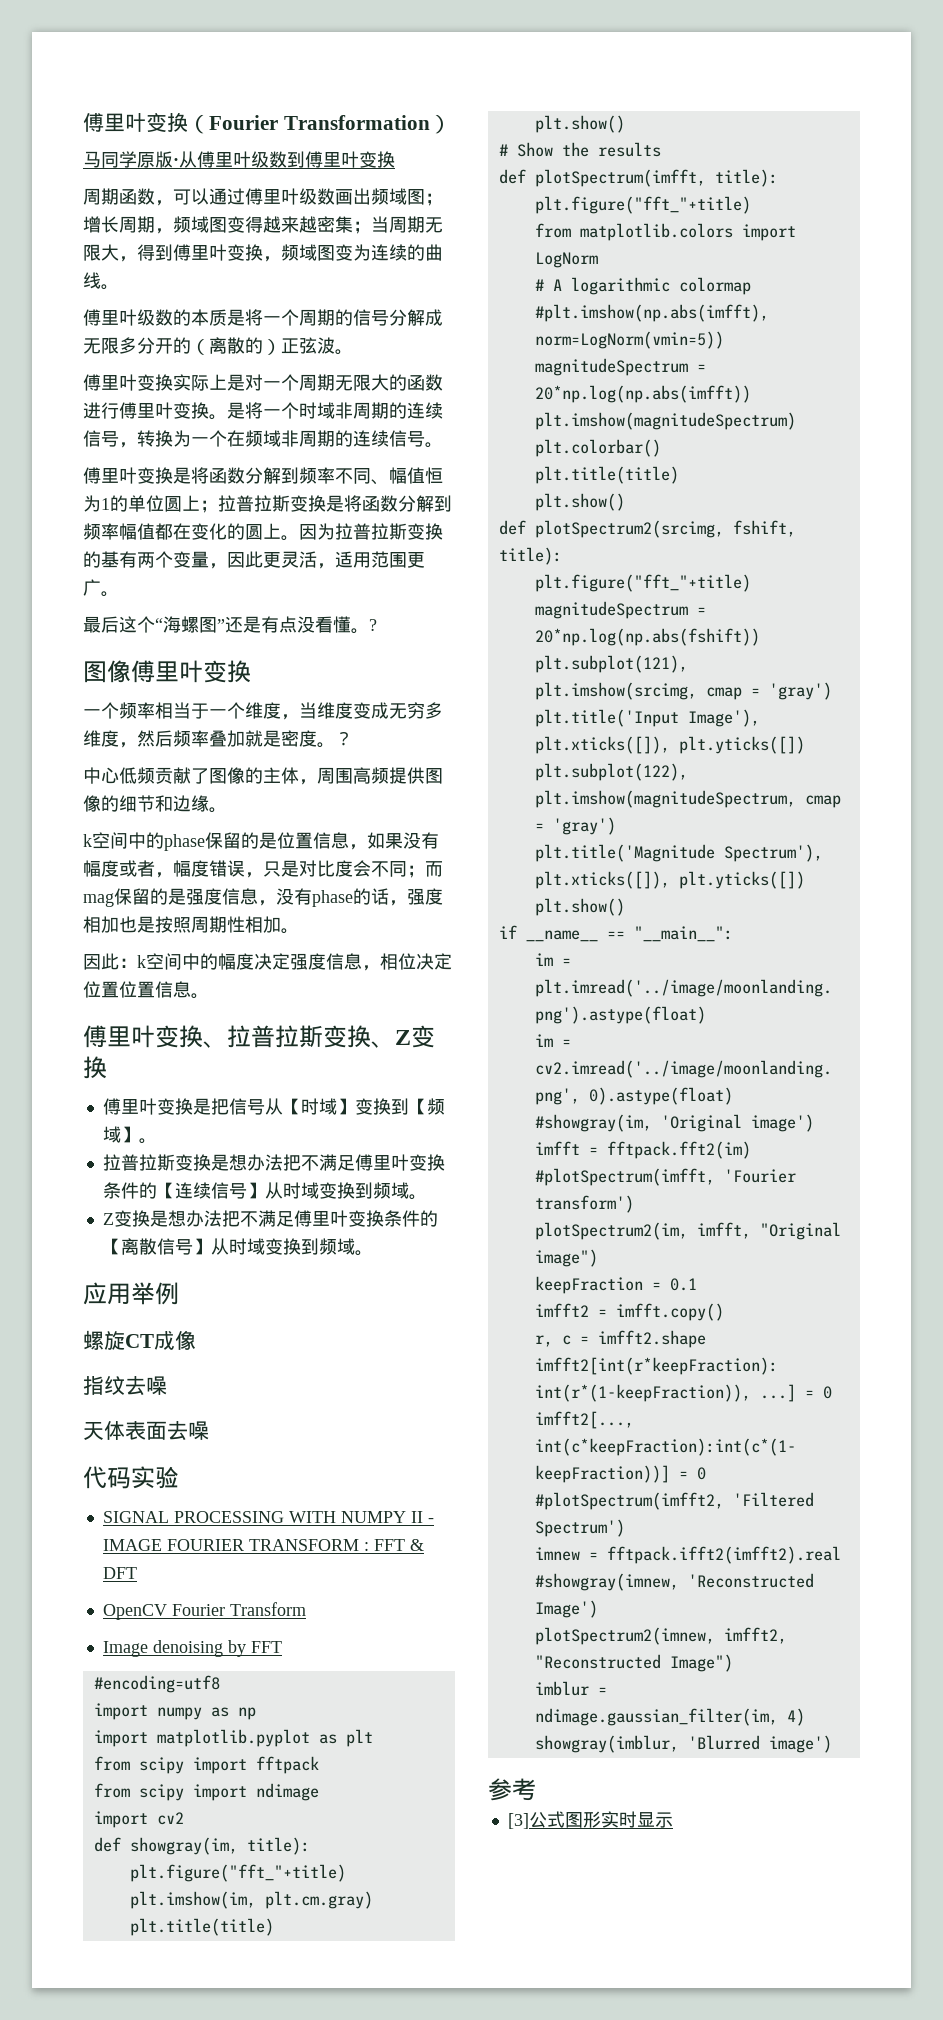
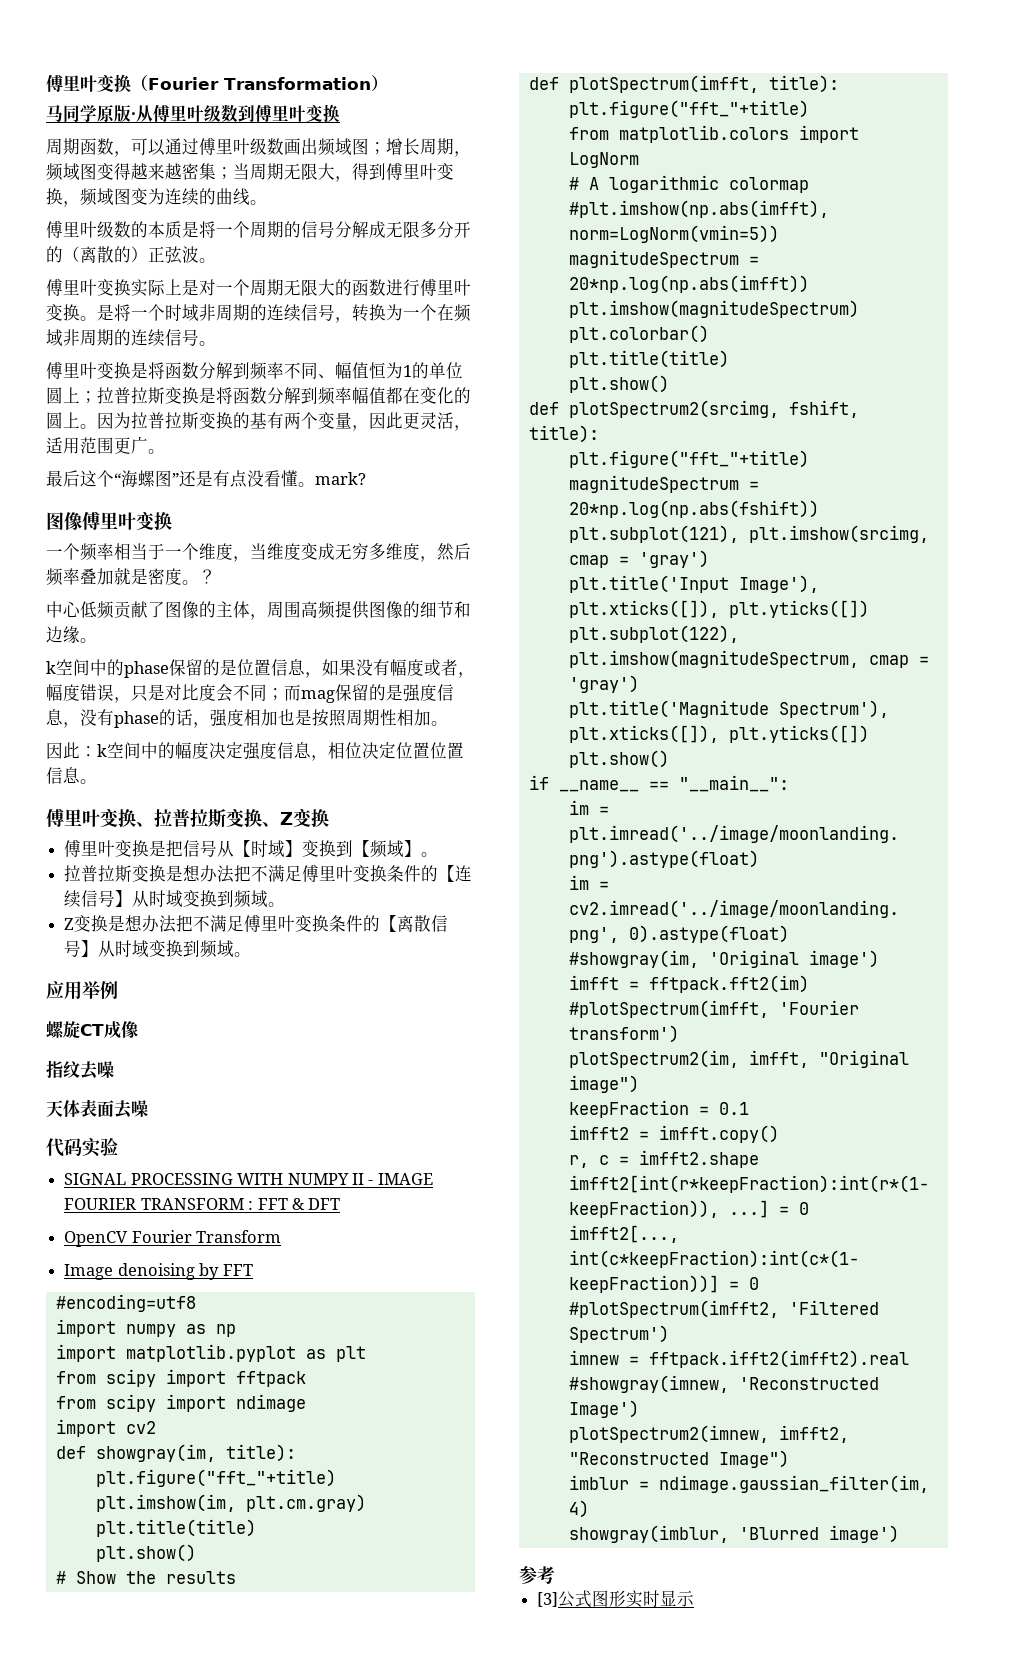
- 最后这个“海螺图”还是有点没看懂。?
+ 最后这个“海螺图”还是有点没看懂。mark?

